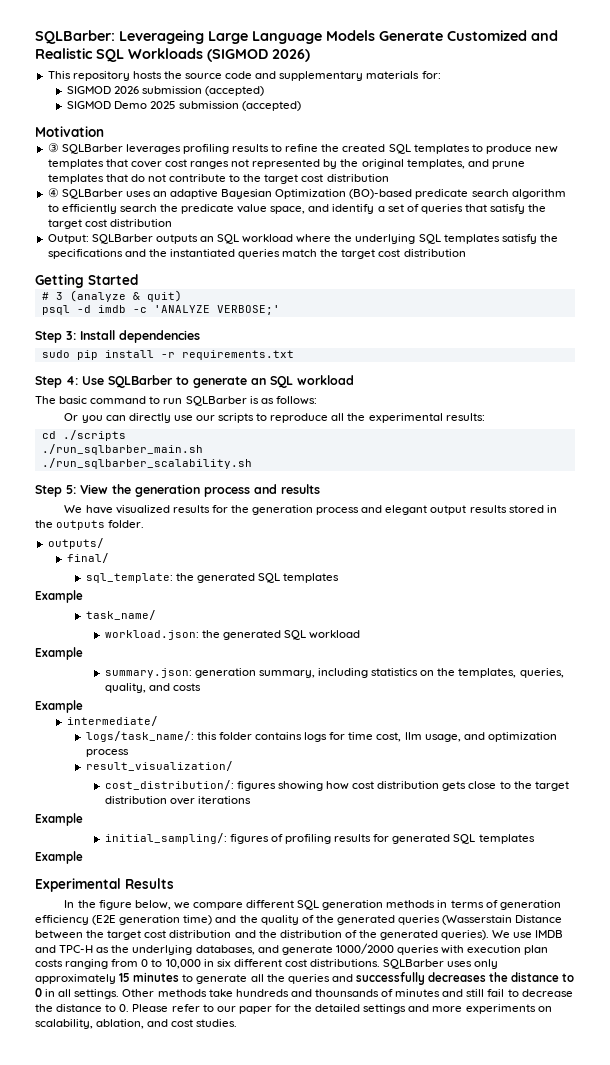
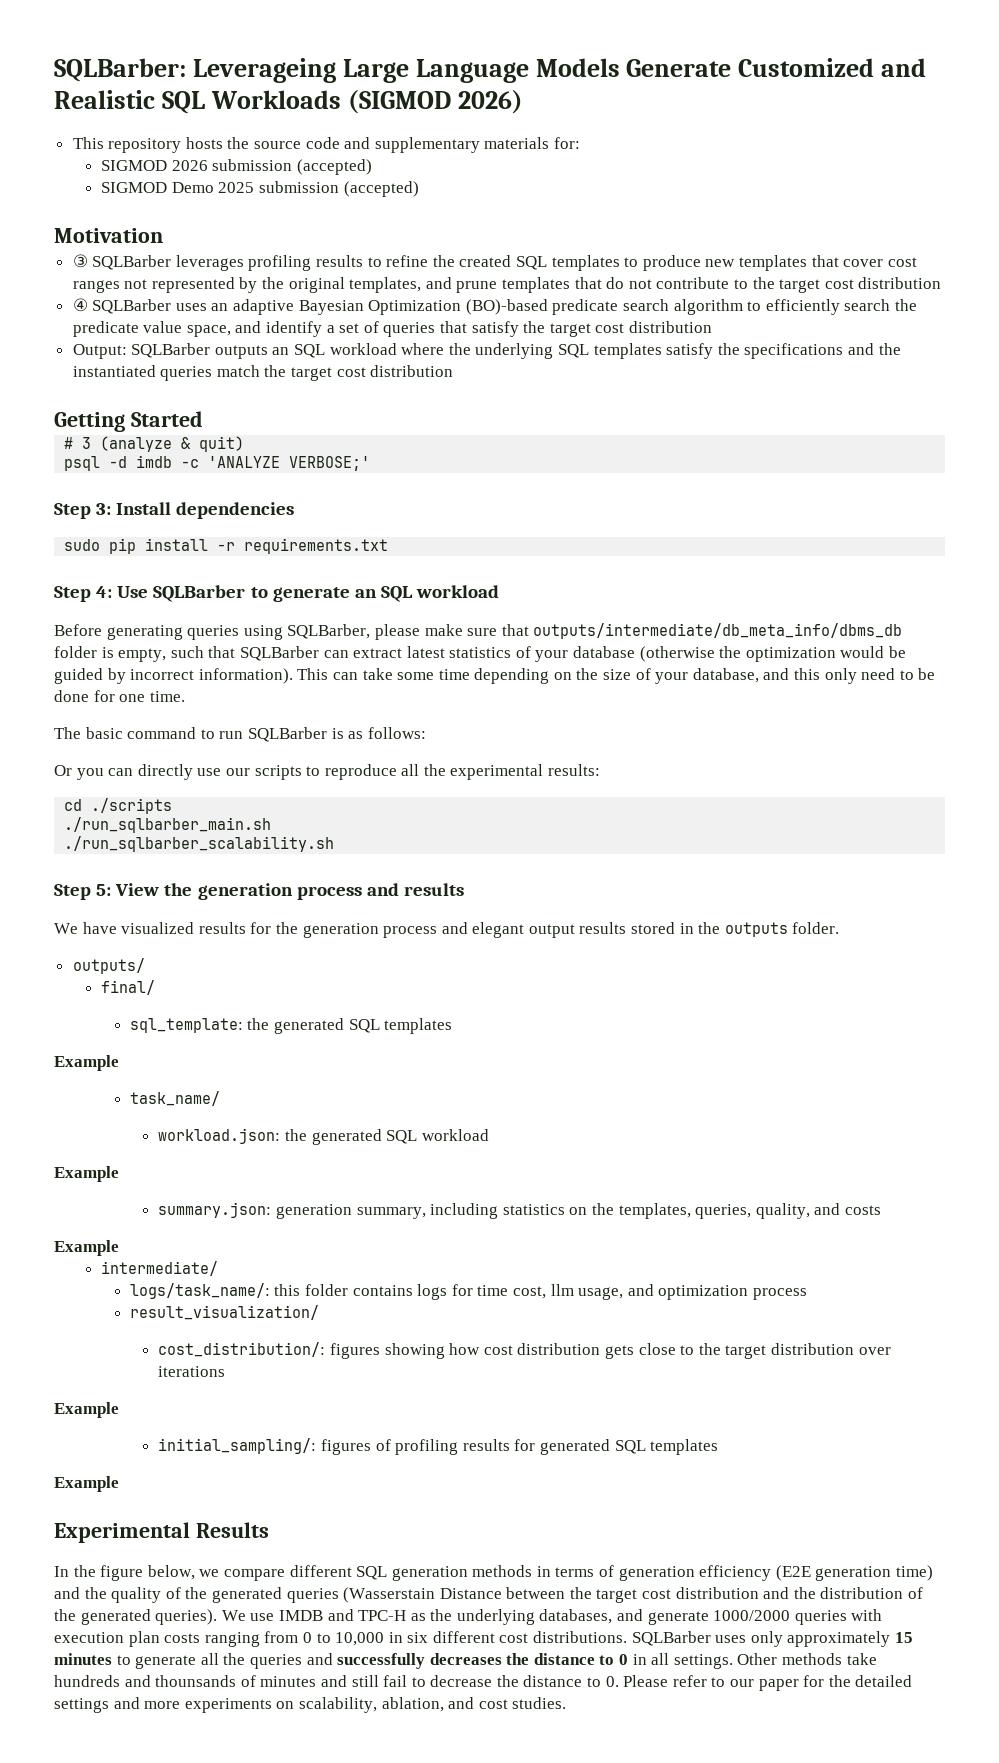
+ Before generating queries using SQLBarber, please make sure that outputs/intermediate/db_meta_info/dbms_db folder is empty, such that SQLBarber can extract latest statistics of your database (otherwise the optimization would be guided by incorrect information). This can take some time depending on the size of your database, and this only need to be done for one time.

